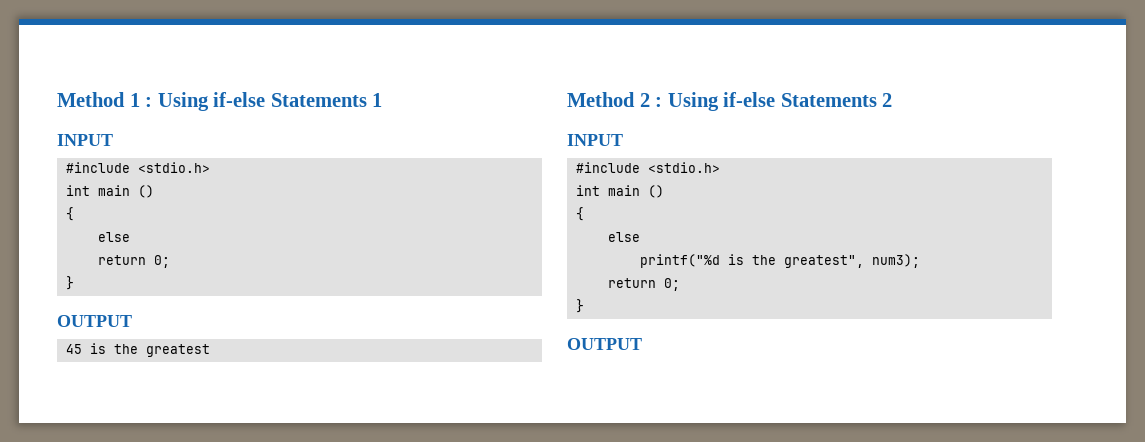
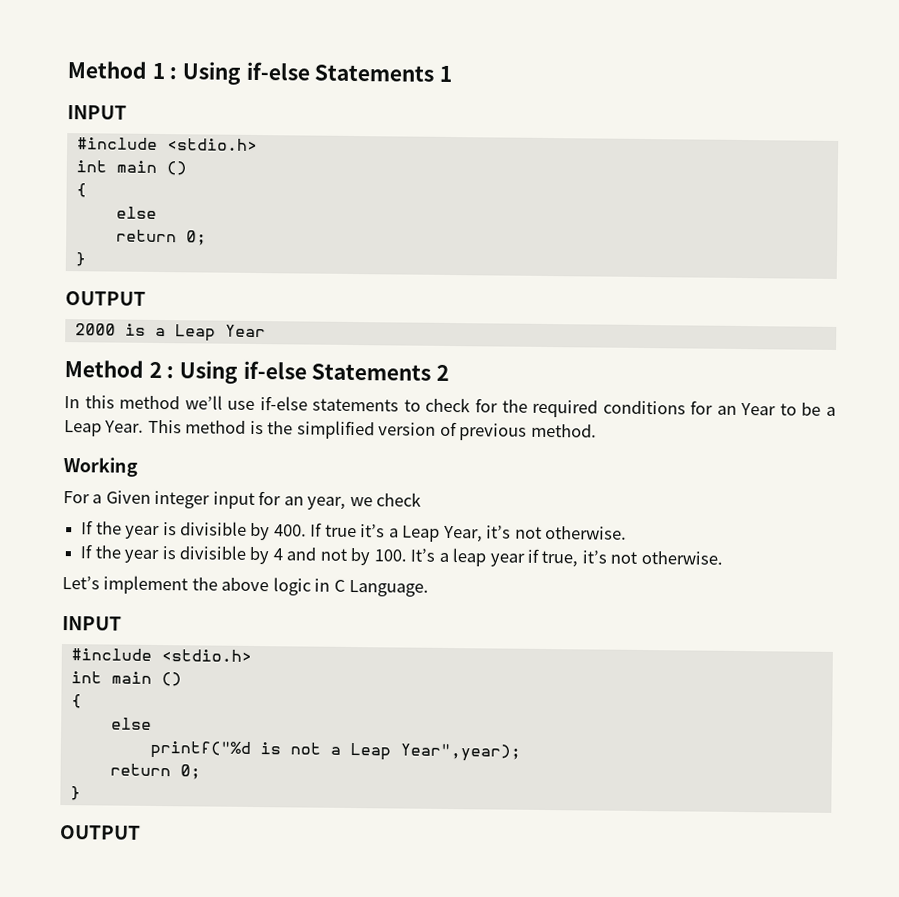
- 45 is the greatest
+ 2000 is a Leap Year
+ In this method we’ll use if-else statements to check for the required conditions for an Year to be a Leap Year. This method is the simplified version of previous method.
+ Working
+ For a Given integer input for an year, we check
+ If the year is divisible by 400. If true it’s a Leap Year, it’s not otherwise.
+ If the year is divisible by 4 and not by 100. It’s a leap year if true, it’s not otherwise.
+ Let’s implement the above logic in C Language.
- printf("%d is the greatest", num3);
+ printf("%d is not a Leap Year",year);

